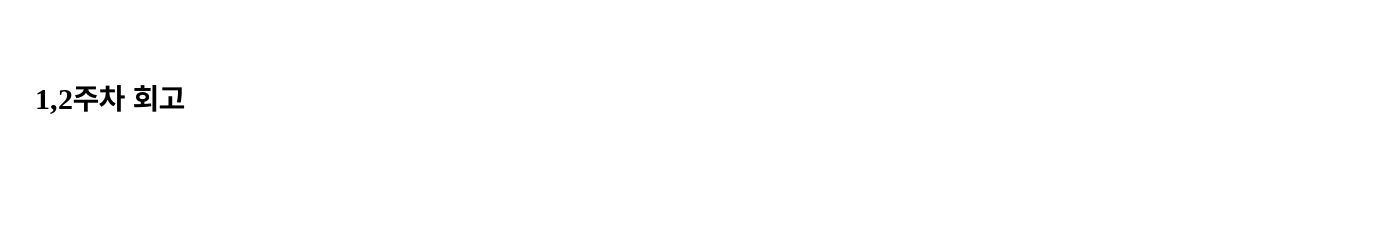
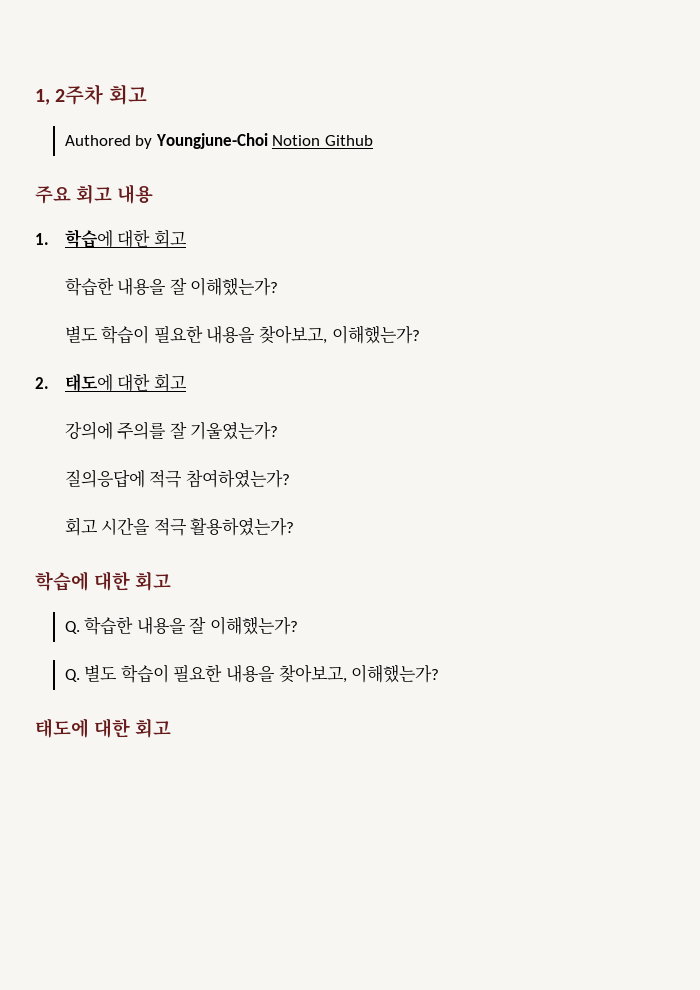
- 1,2주차 회고
+ 1, 2주차 회고
+ Authored by Youngjune-Choi Notion Github
+ 주요 회고 내용
+ 1. 학습에 대한 회고
+ 학습한 내용을 잘 이해했는가?
+ 별도 학습이 필요한 내용을 찾아보고, 이해했는가?
+ 2. 태도에 대한 회고
+ 강의에 주의를 잘 기울였는가?
+ 질의응답에 적극 참여하였는가?
+ 회고 시간을 적극 활용하였는가?
+ 학습에 대한 회고
+ Q. 학습한 내용을 잘 이해했는가?
+ Q. 별도 학습이 필요한 내용을 찾아보고, 이해했는가?
+ 태도에 대한 회고

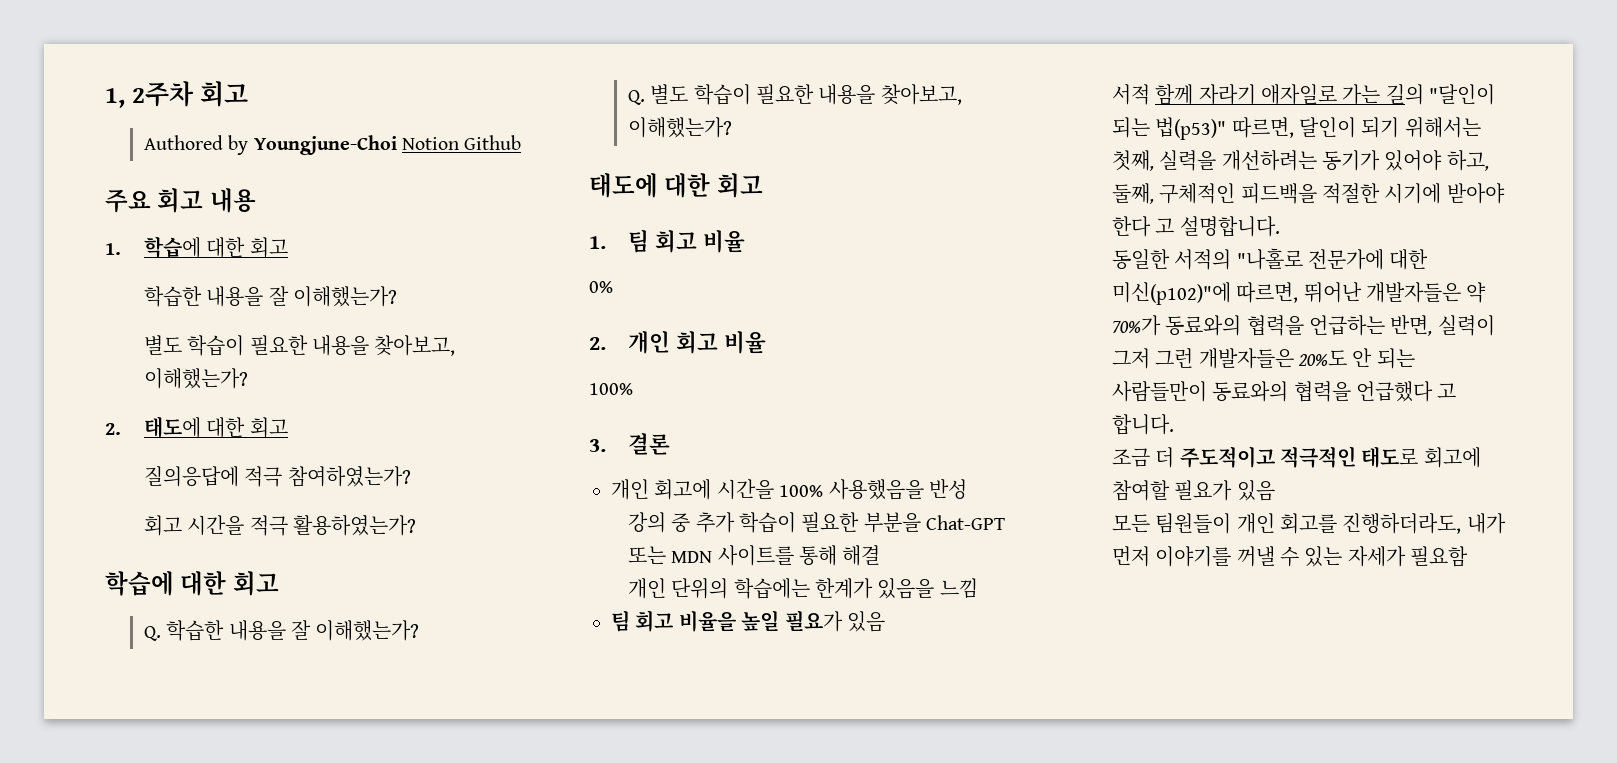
- 강의에 주의를 잘 기울였는가?
+ 1. 팀 회고 비율
+ 0%
+ 2. 개인 회고 비율
+ 100%
+ 3. 결론
+ 개인 회고에 시간을 100% 사용했음을 반성
+ 강의 중 추가 학습이 필요한 부분을 Chat-GPT 또는 MDN 사이트를 통해 해결
+ 개인 단위의 학습에는 한계가 있음을 느낌
+ 팀 회고 비율을 높일 필요가 있음
+ 서적 함께 자라기 애자일로 가는 길의 "달인이 되는 법(p53)" 따르면, 달인이 되기 위해서는 첫째, 실력을 개선하려는 동기가 있어야 하고, 둘째, 구체적인 피드백을 적절한 시기에 받아야 한다 고 설명합니다.
+ 동일한 서적의 "나홀로 전문가에 대한 미신(p102)"에 따르면, 뛰어난 개발자들은 약 70%가 동료와의 협력을 언급하는 반면, 실력이 그저 그런 개발자들은 20%도 안 되는 사람들만이 동료와의 협력을 언급했다 고 합니다.
+ 조금 더 주도적이고 적극적인 태도로 회고에 참여할 필요가 있음
+ 모든 팀원들이 개인 회고를 진행하더라도, 내가 먼저 이야기를 꺼낼 수 있는 자세가 필요함

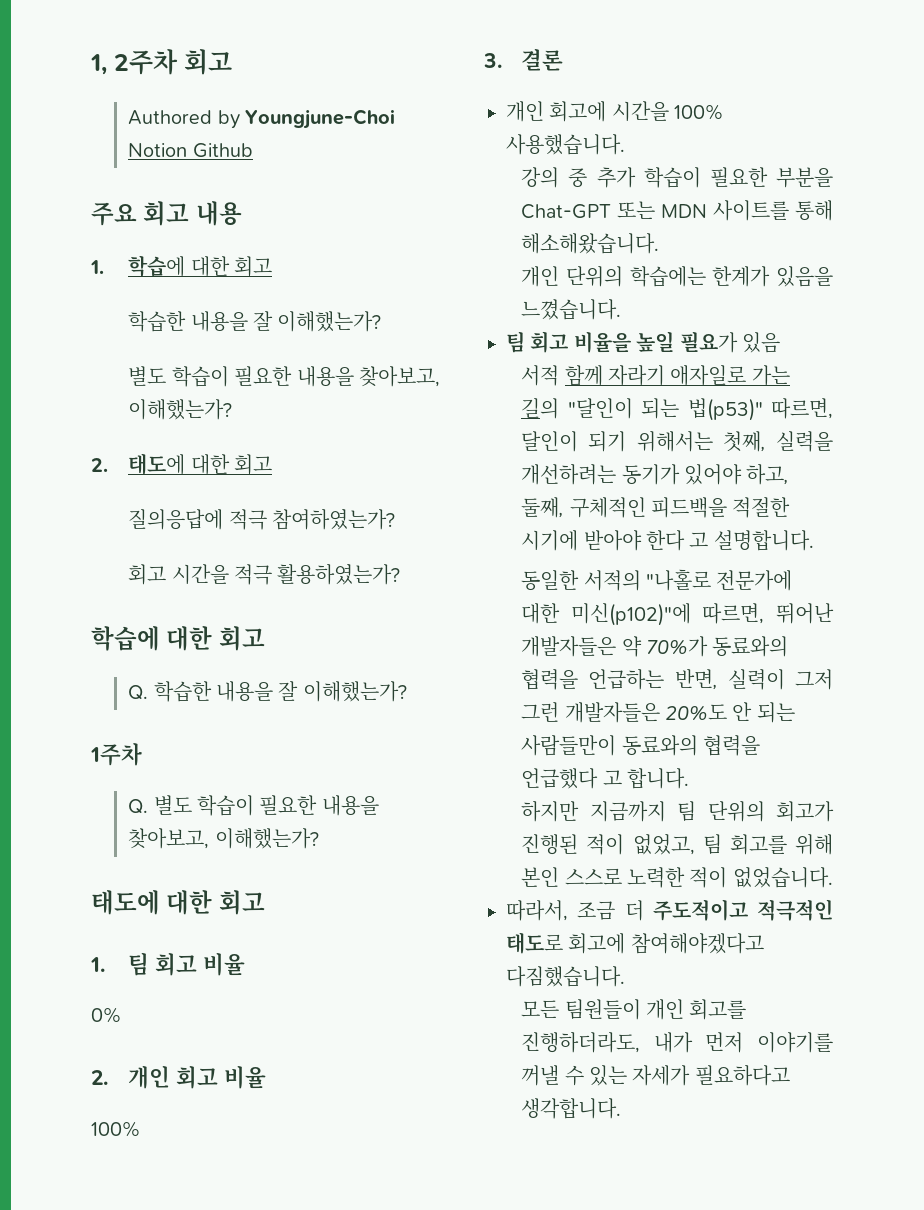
+ 1주차
- 개인 회고에 시간을 100% 사용했음을 반성
+ 개인 회고에 시간을 100% 사용했습니다.
- 강의 중 추가 학습이 필요한 부분을 Chat-GPT 또는 MDN 사이트를 통해 해결
+ 강의 중 추가 학습이 필요한 부분을 Chat-GPT 또는 MDN 사이트를 통해 해소해왔습니다.
- 개인 단위의 학습에는 한계가 있음을 느낌
+ 개인 단위의 학습에는 한계가 있음을 느꼈습니다.
- 조금 더 주도적이고 적극적인 태도로 회고에 참여할 필요가 있음
+ 하지만 지금까지 팀 단위의 회고가 진행된 적이 없었고, 팀 회고를 위해 본인 스스로 노력한 적이 없었습니다.
+ 따라서, 조금 더 주도적이고 적극적인 태도로 회고에 참여해야겠다고 다짐했습니다.
- 모든 팀원들이 개인 회고를 진행하더라도, 내가 먼저 이야기를 꺼낼 수 있는 자세가 필요함
+ 모든 팀원들이 개인 회고를 진행하더라도, 내가 먼저 이야기를 꺼낼 수 있는 자세가 필요하다고 생각합니다.

